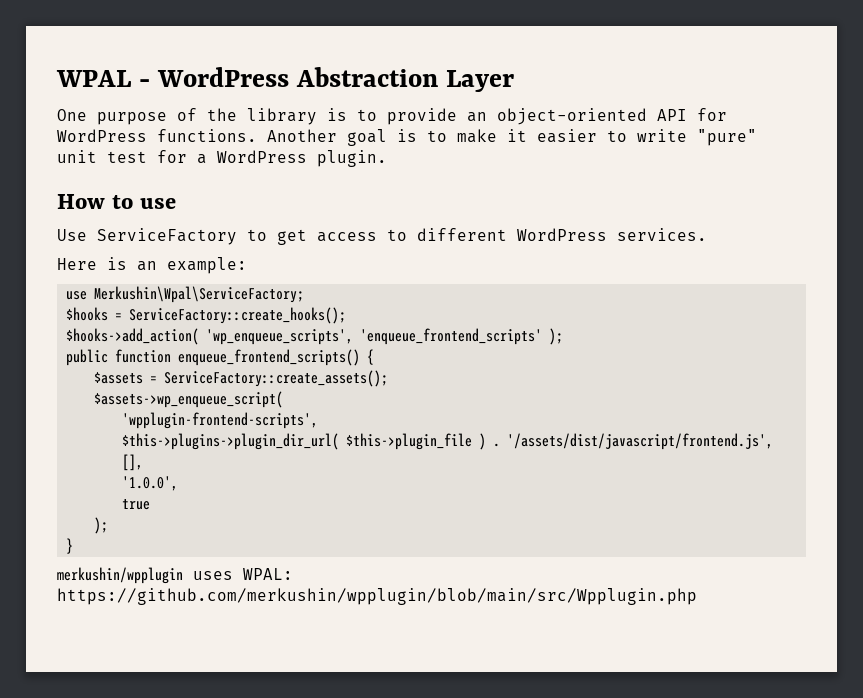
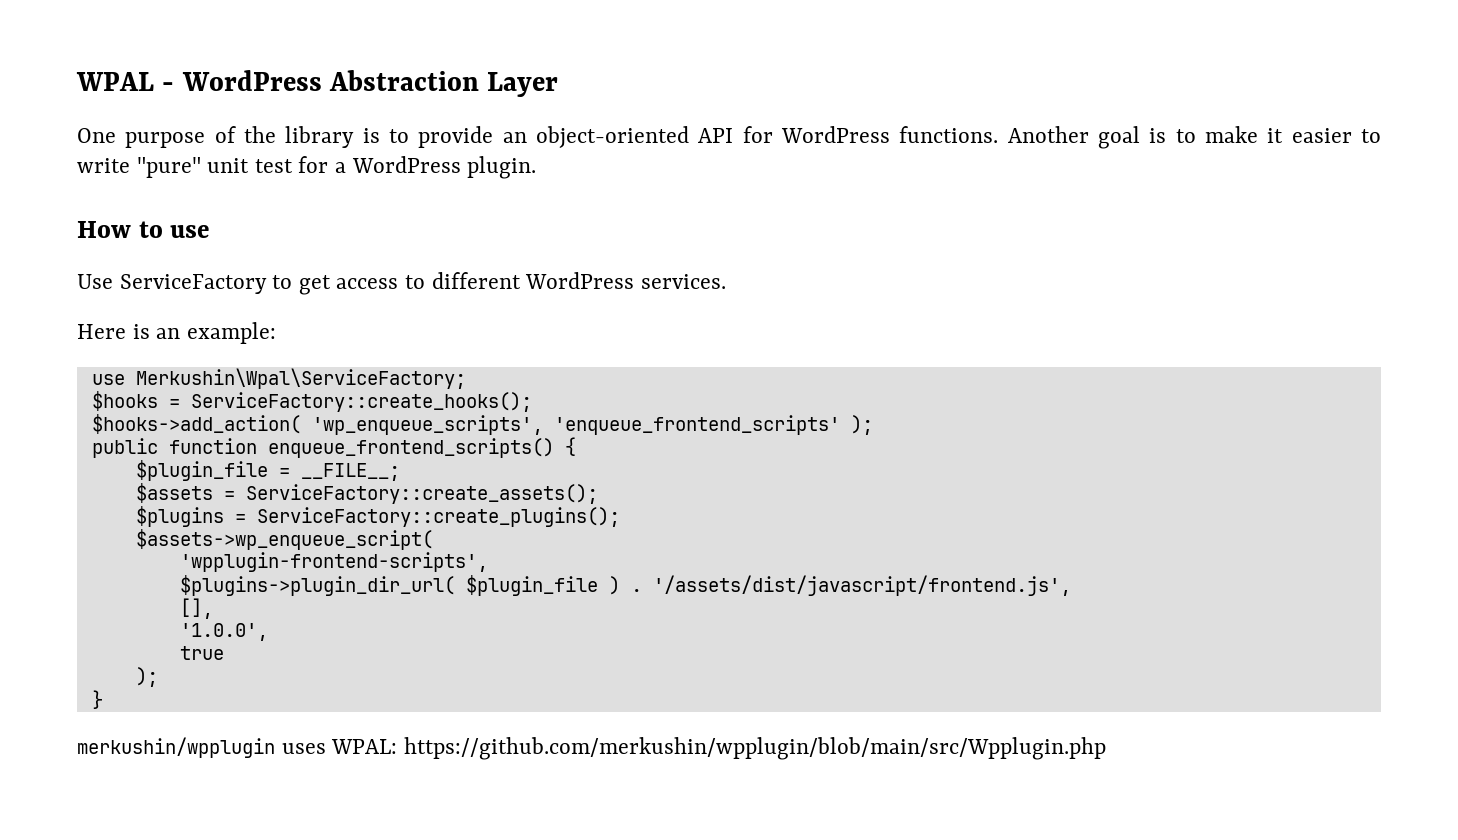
+ $plugin_file = __FILE__;
+ $plugins = ServiceFactory::create_plugins();
- $this->plugins->plugin_dir_url( $this->plugin_file ) .
+ $plugins->plugin_dir_url( $plugin_file ) .

